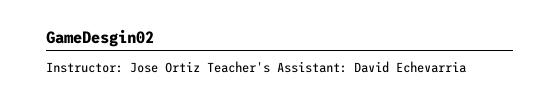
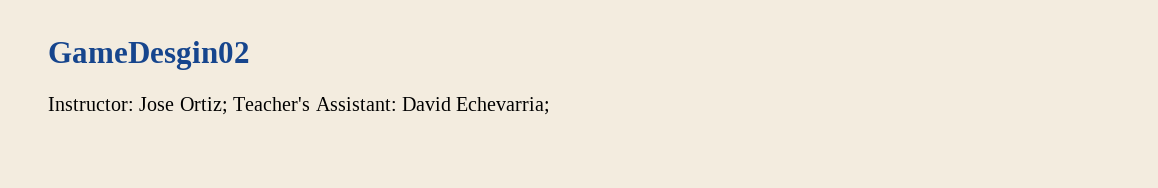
- Instructor: Jose Ortiz Teacher's Assistant: David Echevarria
+ Instructor: Jose Ortiz; Teacher's Assistant: David Echevarria;

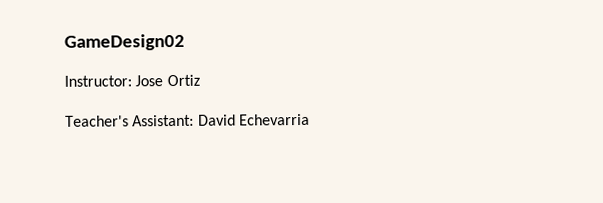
- GameDesgin02
+ GameDesign02
- Instructor: Jose Ortiz; Teacher's Assistant: David Echevarria;
+ Instructor: Jose Ortiz
+ Teacher's Assistant: David Echevarria

